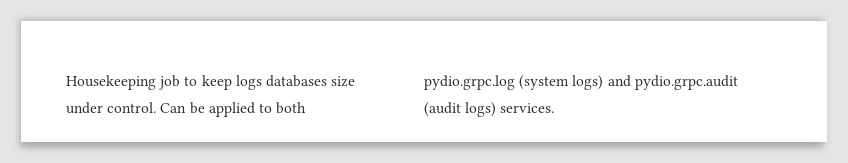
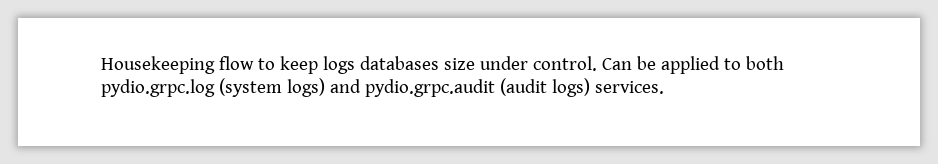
- Housekeeping job to keep logs databases size under control.
+ Housekeeping flow to keep logs databases size under control.

